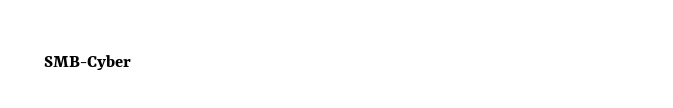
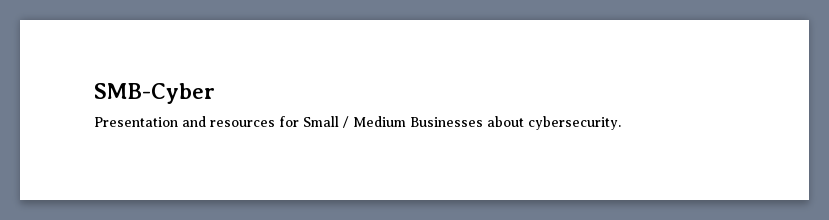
+ Presentation and resources for Small / Medium Businesses about cybersecurity.

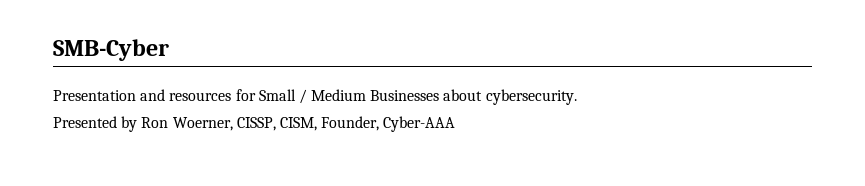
+ Presented by Ron Woerner, CISSP, CISM, Founder, Cyber-AAA

